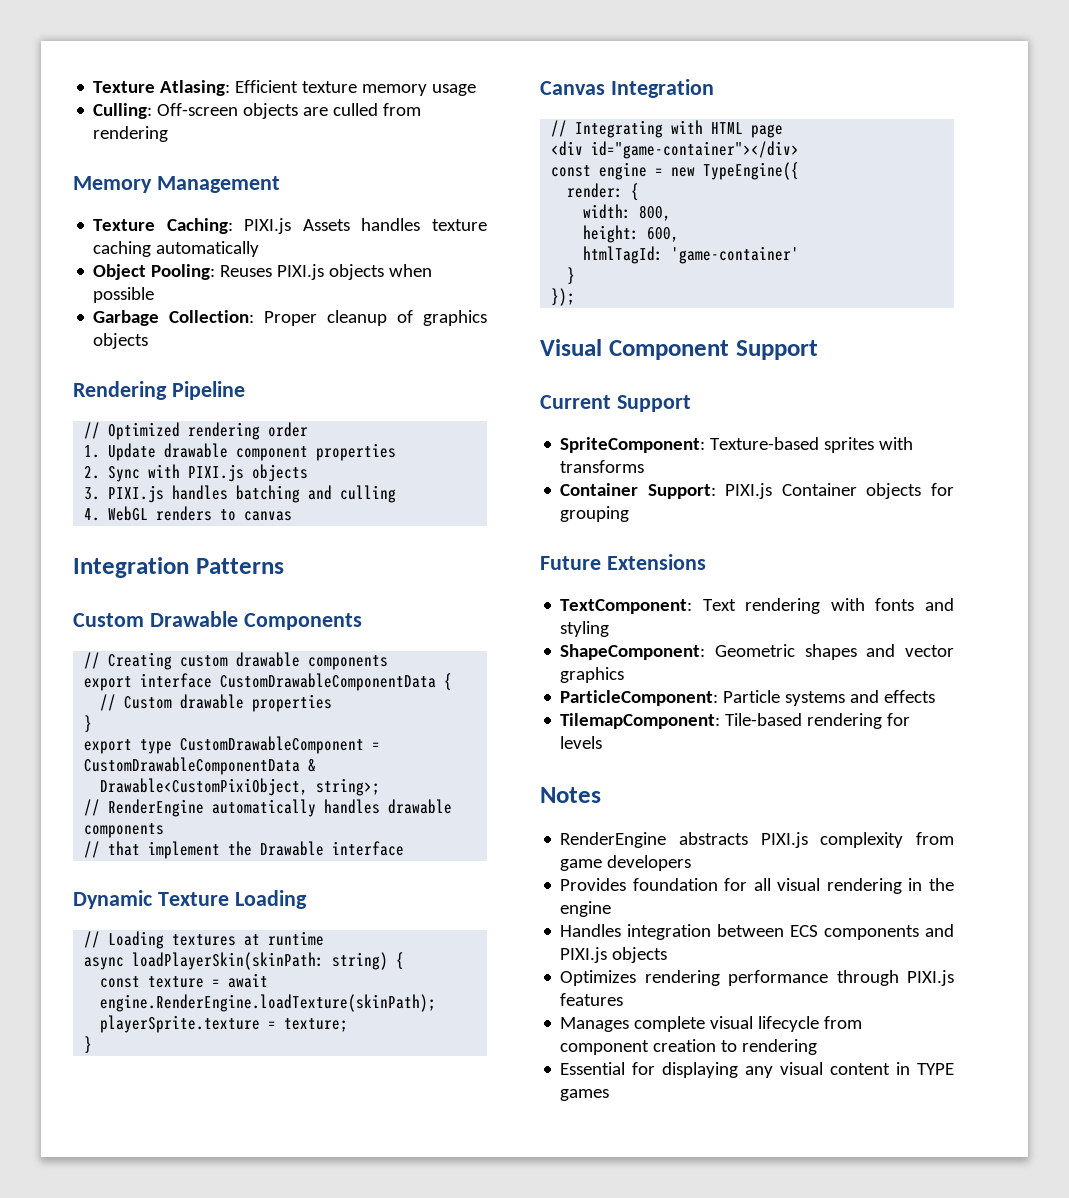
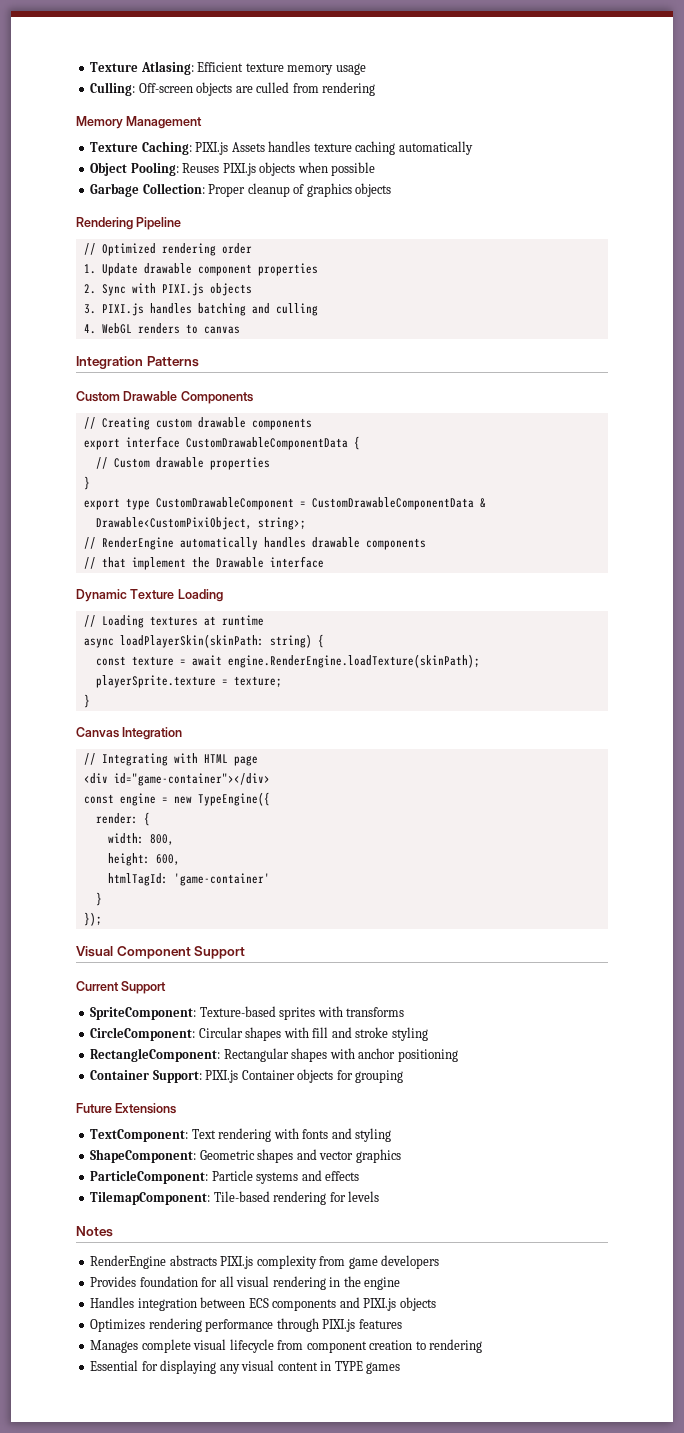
+ CircleComponent: Circular shapes with fill and stroke styling
+ RectangleComponent: Rectangular shapes with anchor positioning

